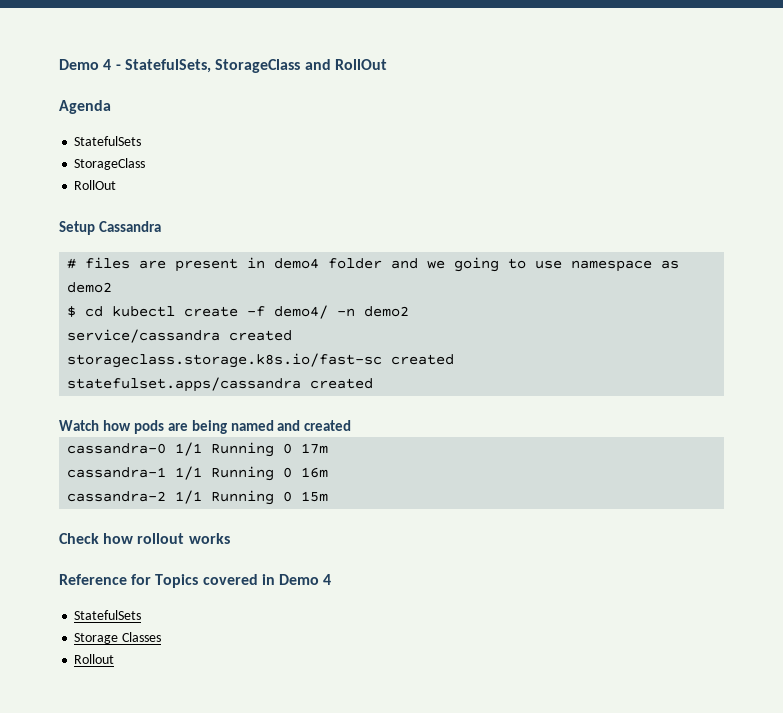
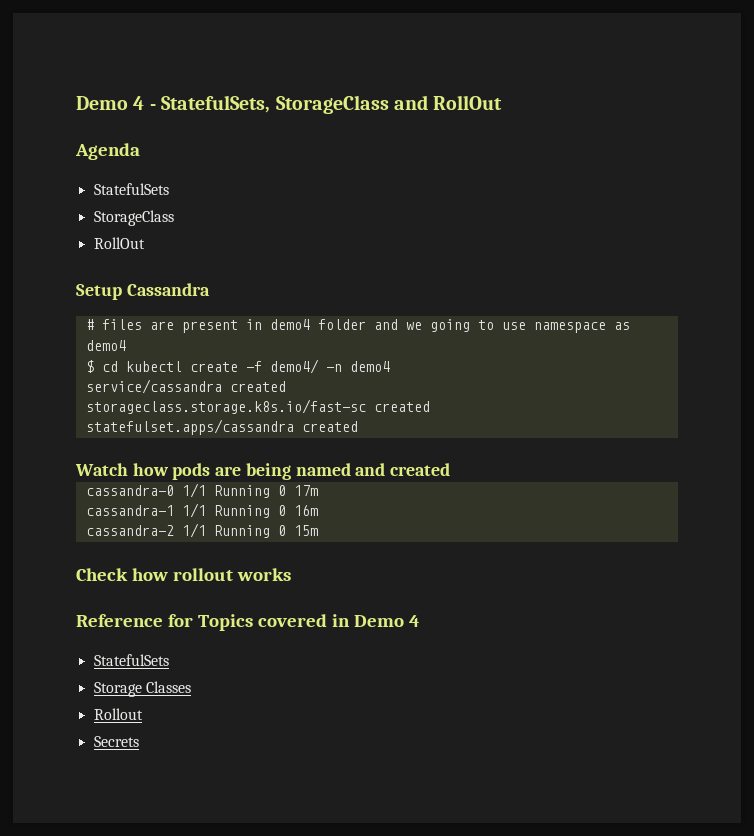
- # files are present in demo4 folder and we going to use namespace as demo2
+ # files are present in demo4 folder and we going to use namespace as demo4
- $ cd kubectl create -f demo4/ -n demo2
+ $ cd kubectl create -f demo4/ -n demo4
+ Secrets

